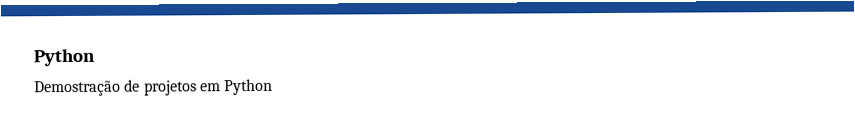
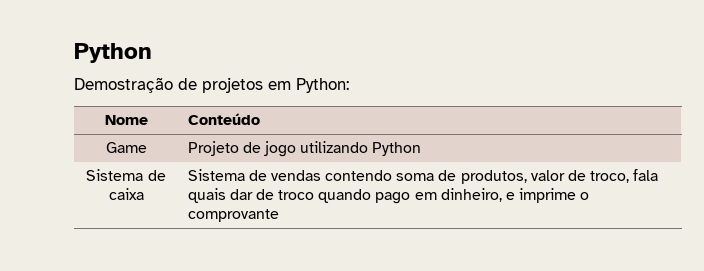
- Demostração de projetos em Python
+ Demostração de projetos em Python:
+ Nome | Conteúdo
+ Game | Projeto de jogo utilizando Python
+ Sistema de caixa | Sistema de vendas contendo soma de produtos, valor de troco, fala quais dar de troco quando pago em dinheiro, e imprime o comprovante

